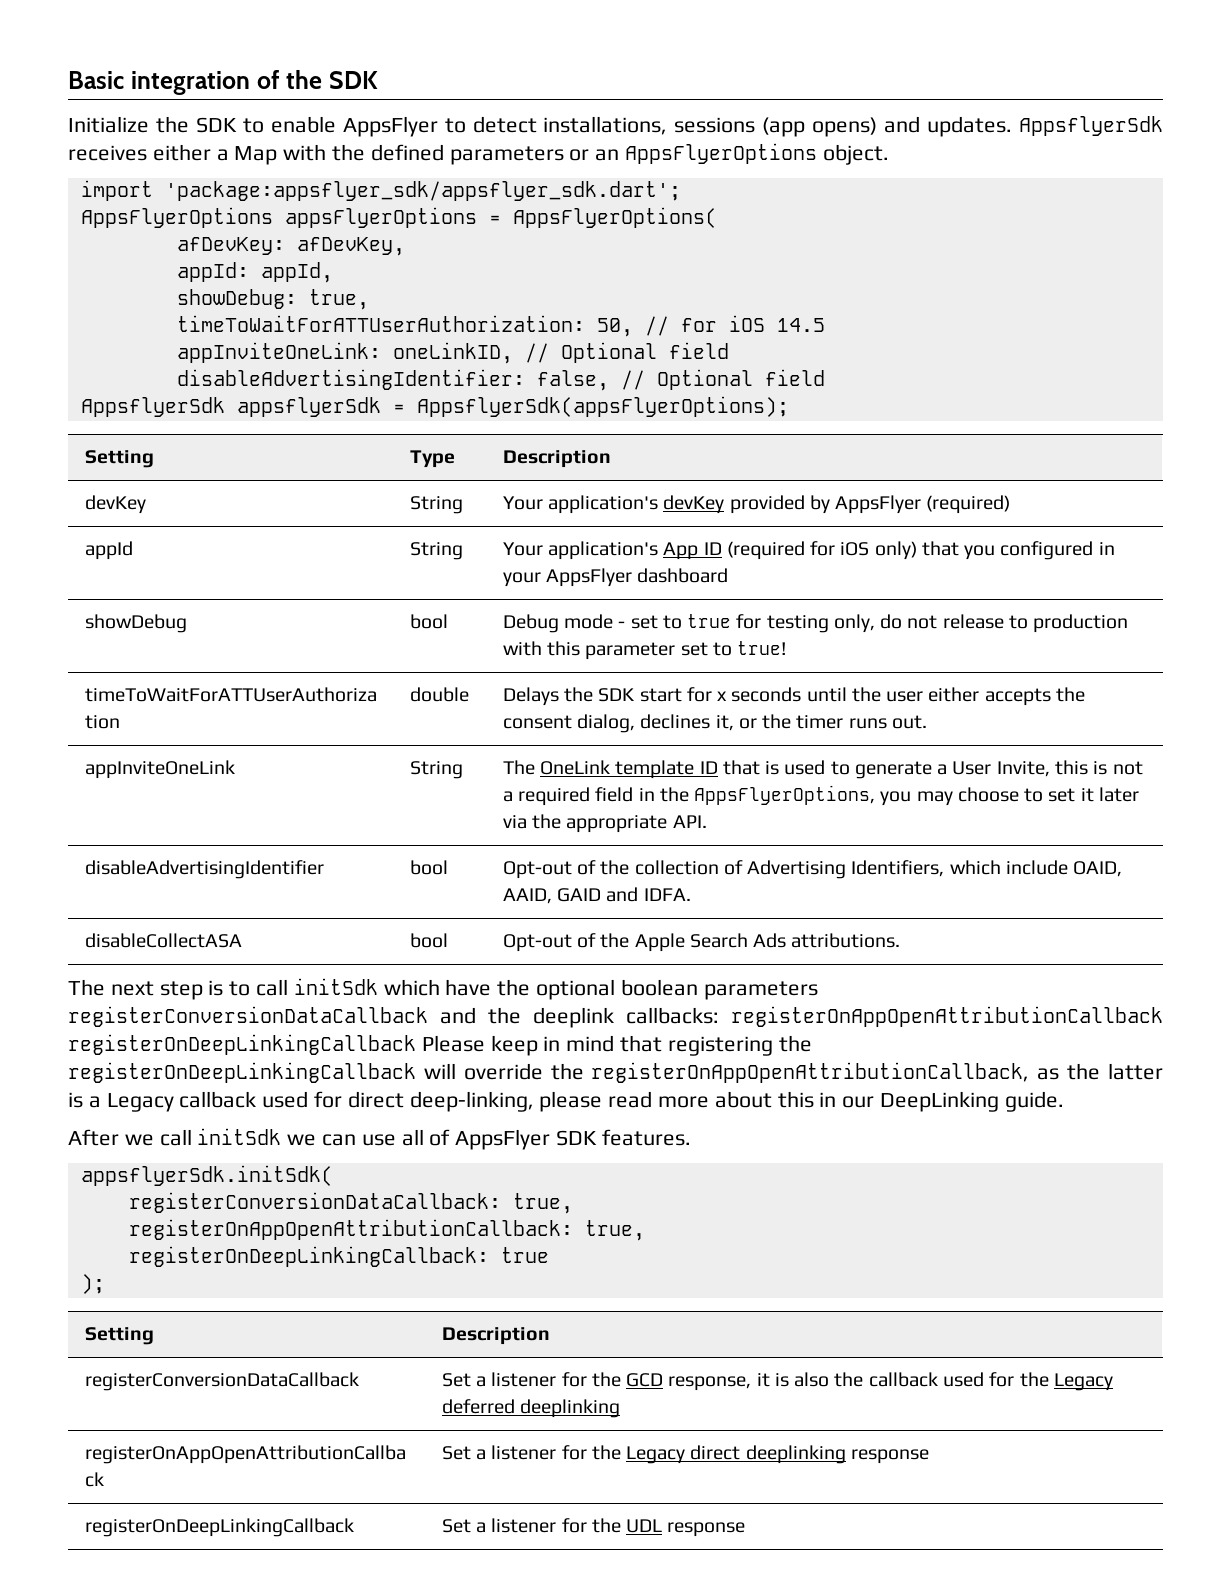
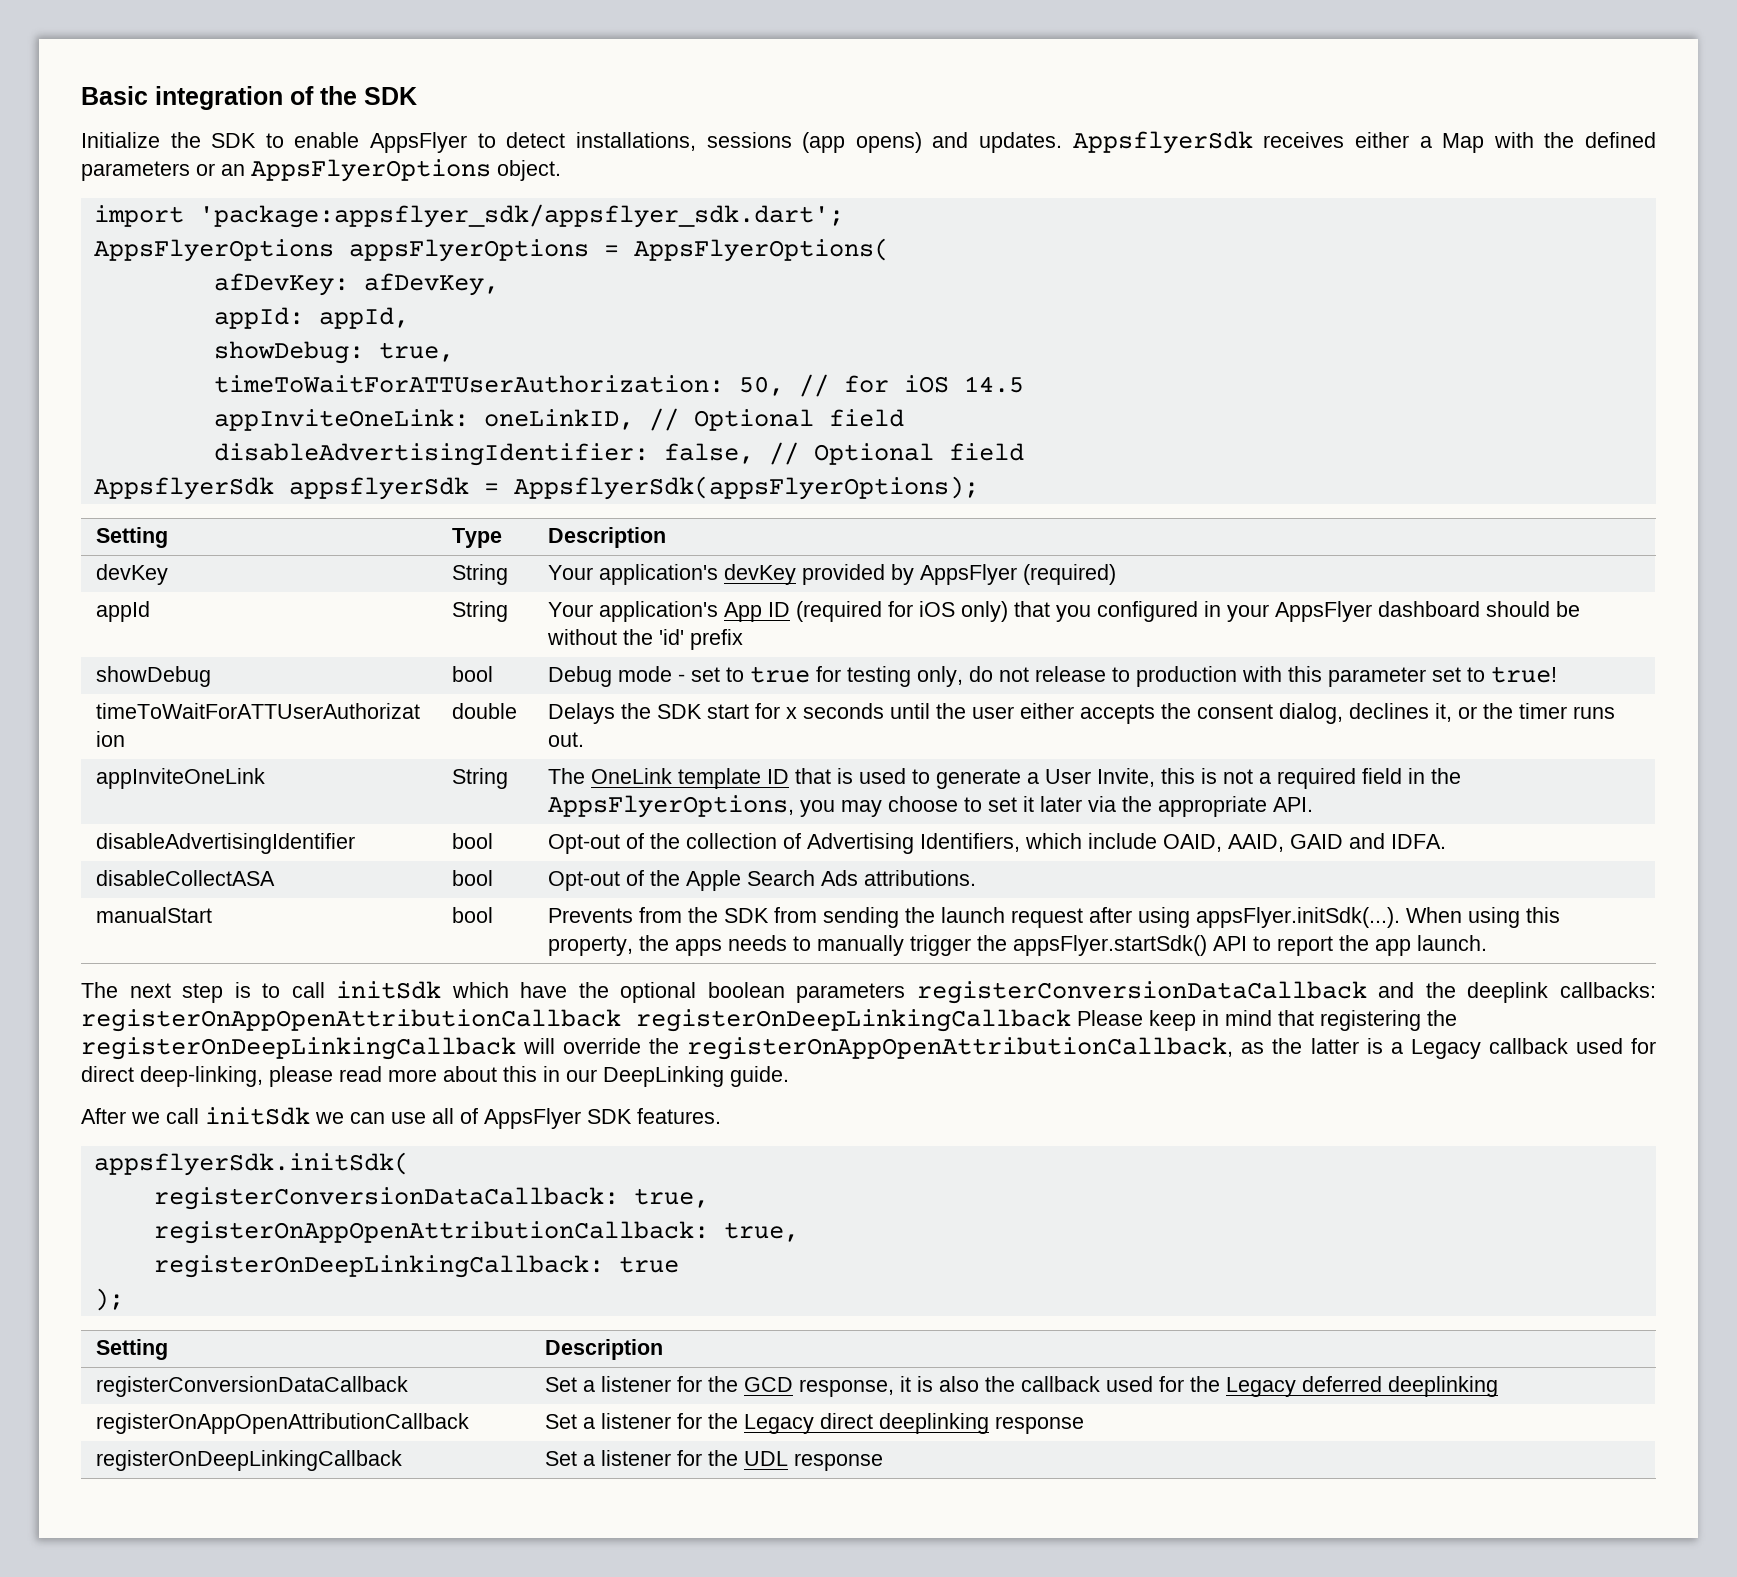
- appId | String | Your application's App ID (required for iOS only) that you configured in your AppsFlyer dashboard
+ appId | String | Your application's App ID (required for iOS only) that you configured in your AppsFlyer dashboard should be without the 'id' prefix
+ manualStart | bool | Prevents from the SDK from sending the launch request after using appsFlyer.initSdk(...). When using this property, the apps needs to manually trigger the appsFlyer.startSdk() API to report the app launch.

